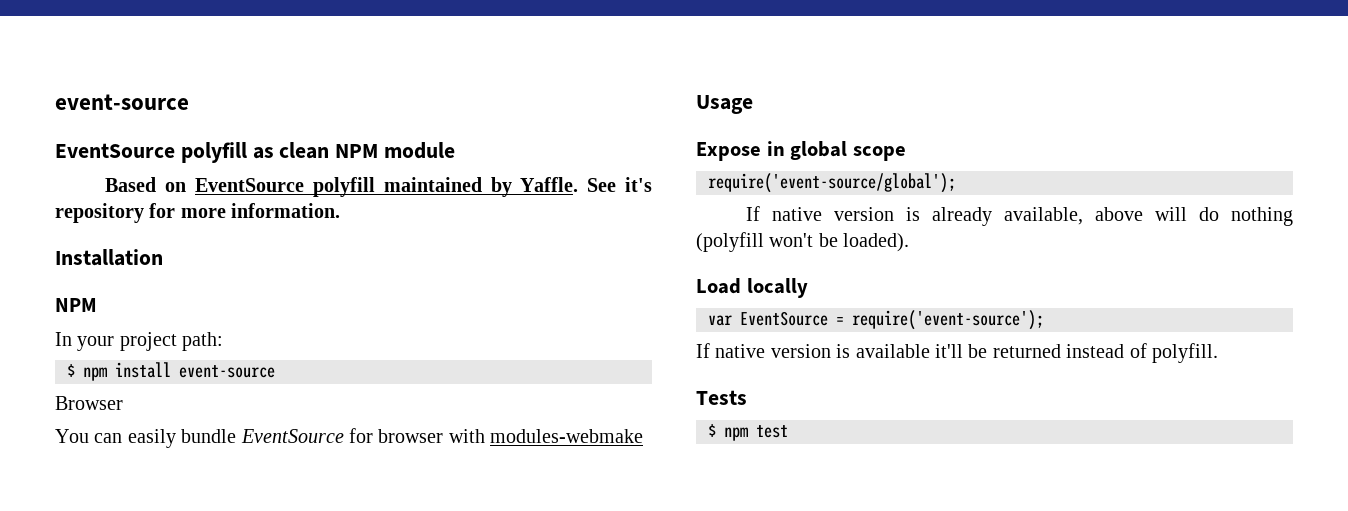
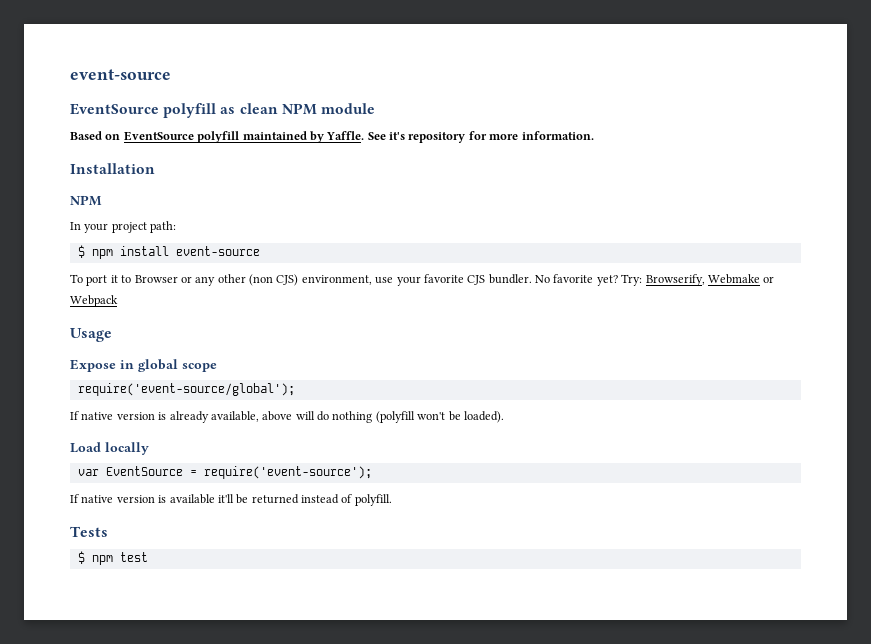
- Browser
- You can easily bundle EventSource for browser with modules-webmake
+ To port it to Browser or any other (non CJS) environment, use your favorite CJS bundler. No favorite yet? Try: Browserify, Webmake or Webpack

